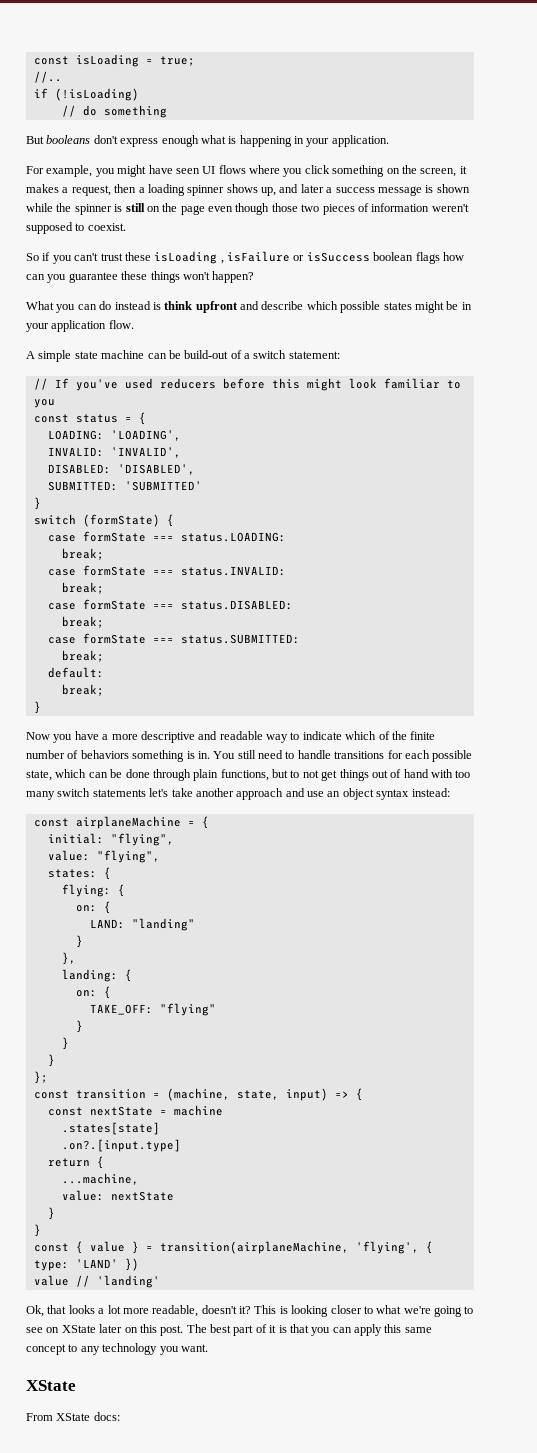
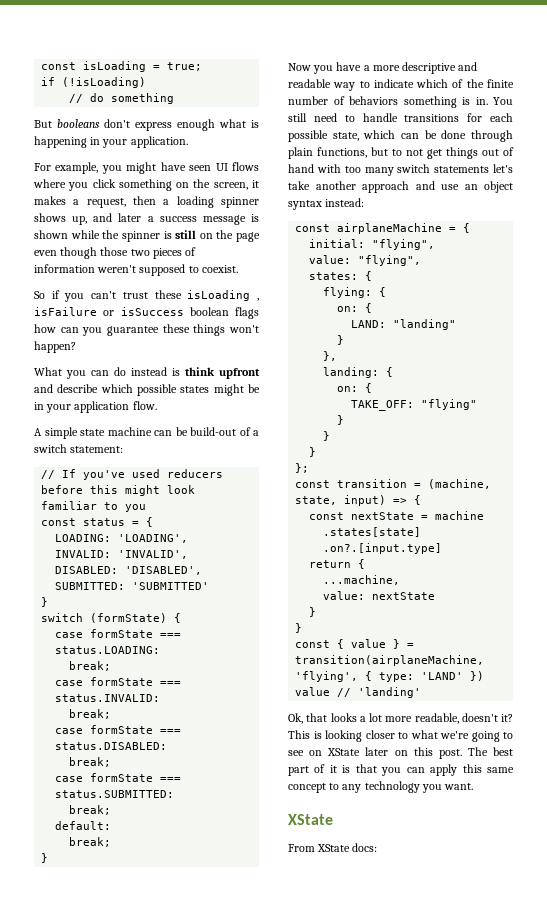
- //..

